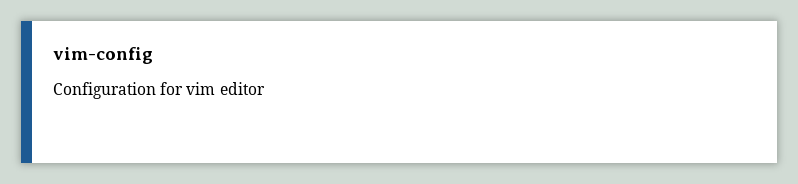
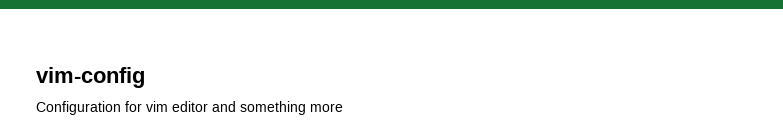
- Configuration for vim editor
+ Configuration for vim editor and something more

